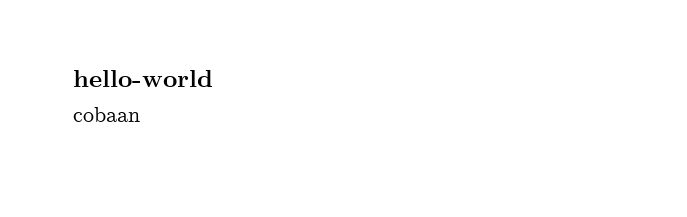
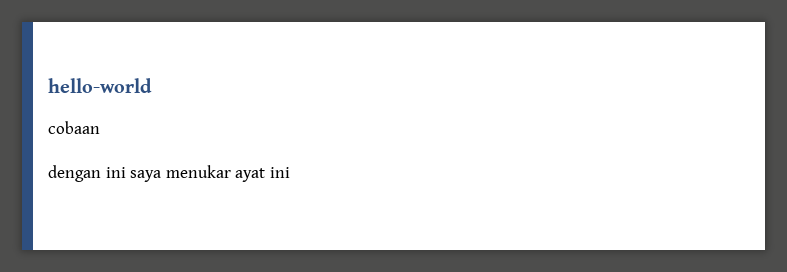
+ dengan ini saya menukar ayat ini

